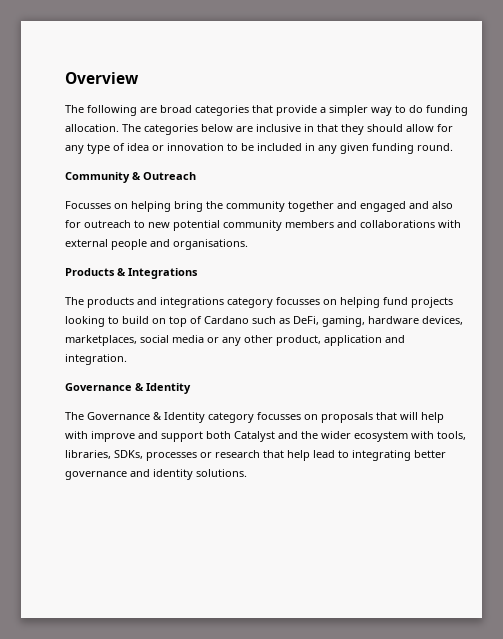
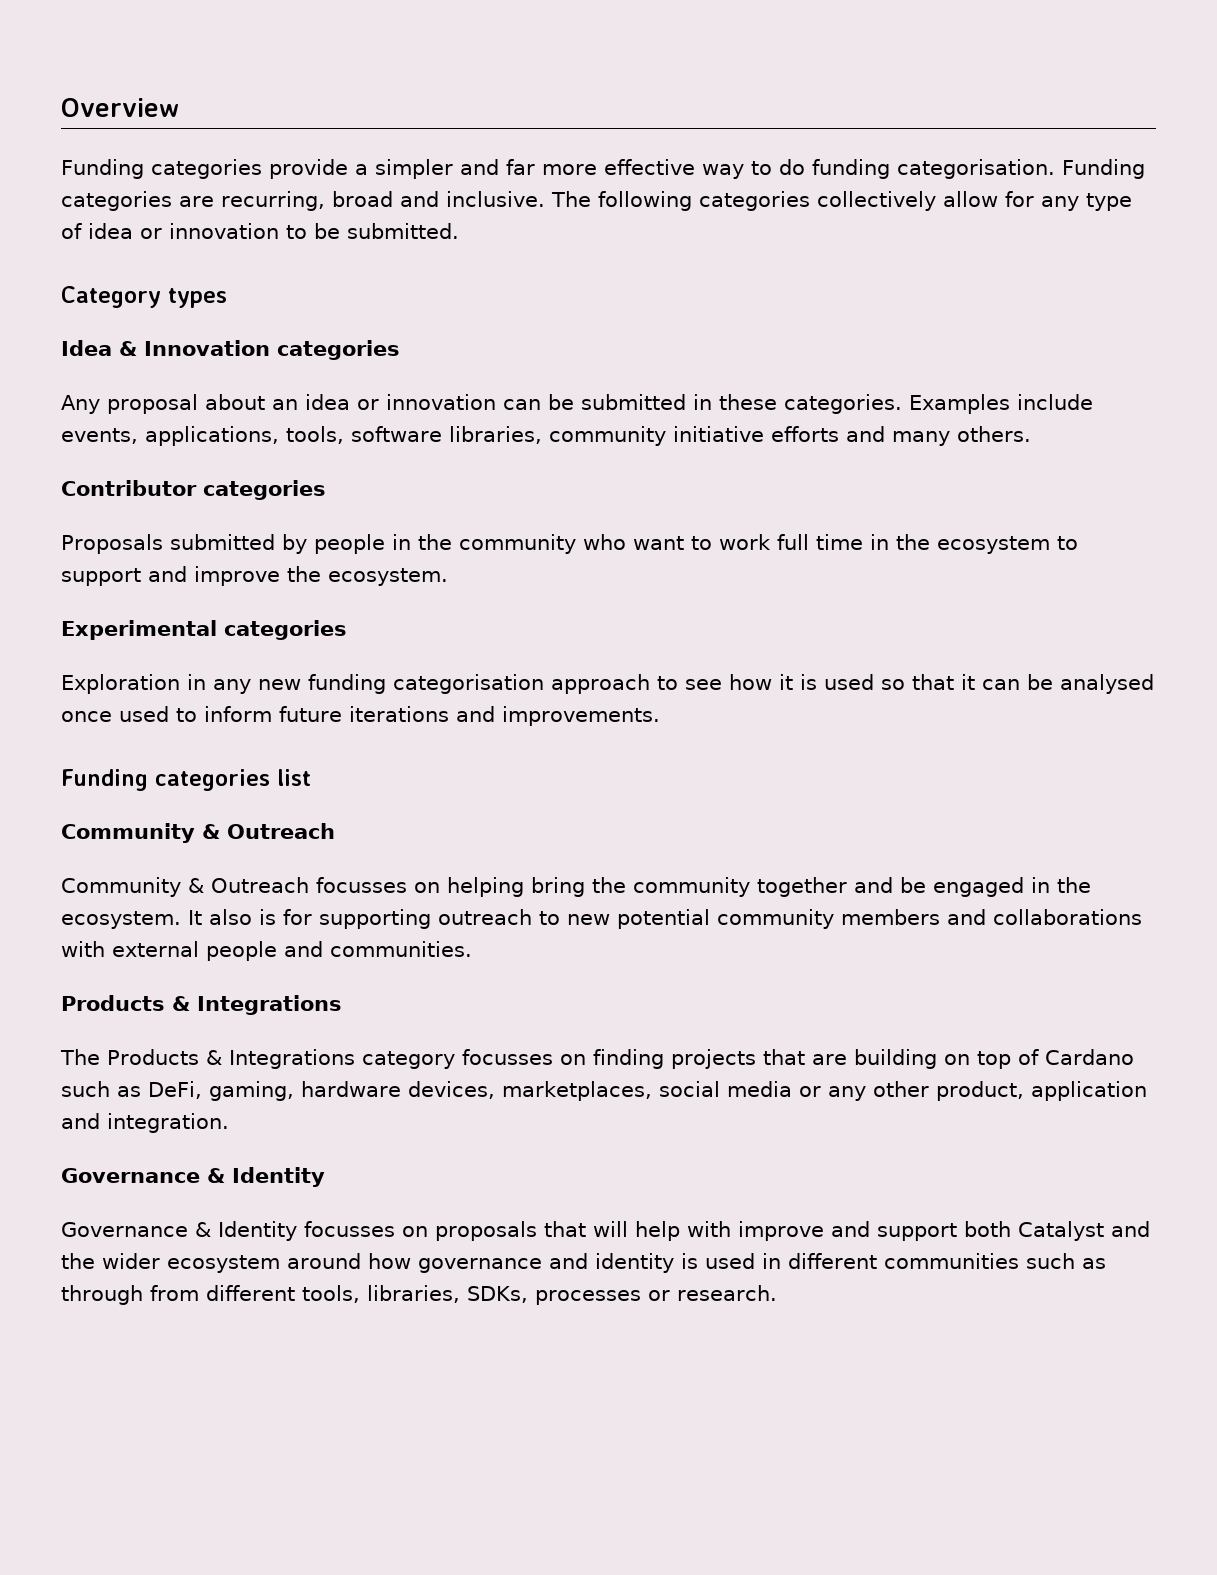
- The following are broad categories that provide a simpler way to do funding allocation. The categories below are inclusive in that they should allow for any type of idea or innovation to be included in any given funding round.
+ Funding categories provide a simpler and far more effective way to do funding categorisation. Funding categories are recurring, broad and inclusive. The following categories collectively allow for any type of idea or innovation to be submitted.
+ Category types
+ Idea & Innovation categories
+ Any proposal about an idea or innovation can be submitted in these categories. Examples include events, applications, tools, software libraries, community initiative efforts and many others.
+ Contributor categories
+ Proposals submitted by people in the community who want to work full time in the ecosystem to support and improve the ecosystem.
+ Experimental categories
+ Exploration in any new funding categorisation approach to see how it is used so that it can be analysed once used to inform future iterations and improvements.
+ Funding categories list
- Focusses on helping bring the community together and engaged and also for outreach to new potential community members and collaborations with external people and organisations.
+ Community & Outreach focusses on helping bring the community together and be engaged in the ecosystem. It also is for supporting outreach to new potential community members and collaborations with external people and communities.
- The products and integrations category focusses on helping fund projects looking to build on top of Cardano such as DeFi, gaming, hardware devices, marketplaces, social media or any other product, application and integration.
+ The Products & Integrations category focusses on finding projects that are building on top of Cardano such as DeFi, gaming, hardware devices, marketplaces, social media or any other product, application and integration.
- The Governance & Identity category focusses on proposals that will help with improve and support both Catalyst and the wider ecosystem with tools, libraries, SDKs, processes or research that help lead to integrating better governance and identity solutions.
+ Governance & Identity focusses on proposals that will help with improve and support both Catalyst and the wider ecosystem around how governance and identity is used in different communities such as through from different tools, libraries, SDKs, processes or research.

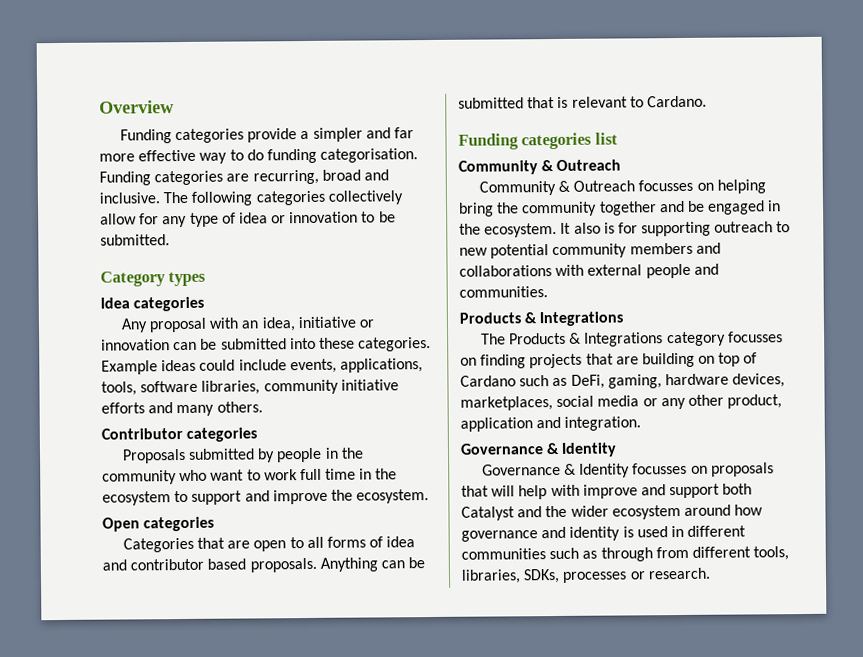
- Idea & Innovation categories
+ Idea categories
- Any proposal about an idea or innovation can be submitted in these categories.
+ Any proposal with an idea, initiative or innovation can be submitted into these categories.
- Examples include events, applications, tools, software libraries, community initiative efforts and many others.
+ Example ideas could include events, applications, tools, software libraries, community initiative efforts and many others.
- Experimental categories
- Exploration in any new funding categorisation approach to see how it is used so that it can be analysed once used to inform future iterations and improvements.
+ Open categories
+ Categories that are open to all forms of idea and contributor based proposals. Anything can be submitted that is relevant to Cardano.

